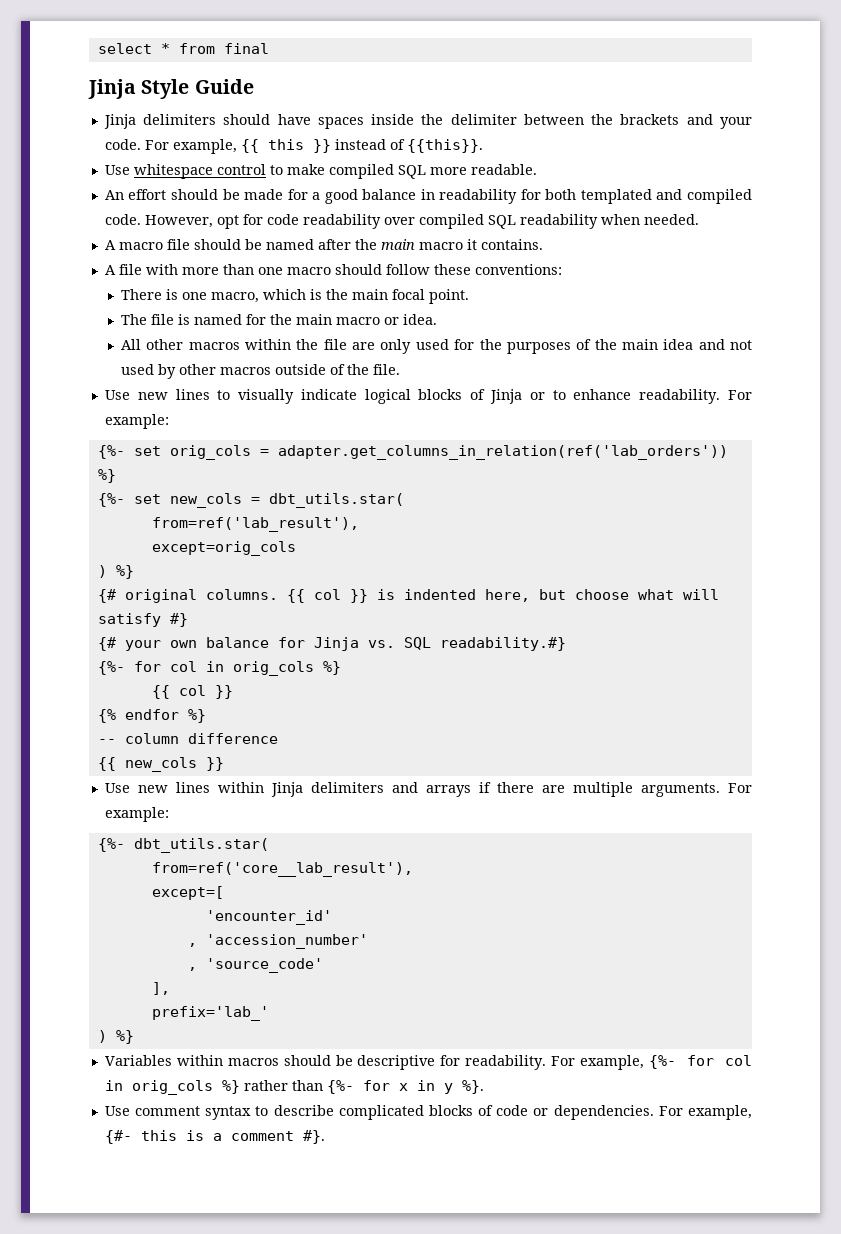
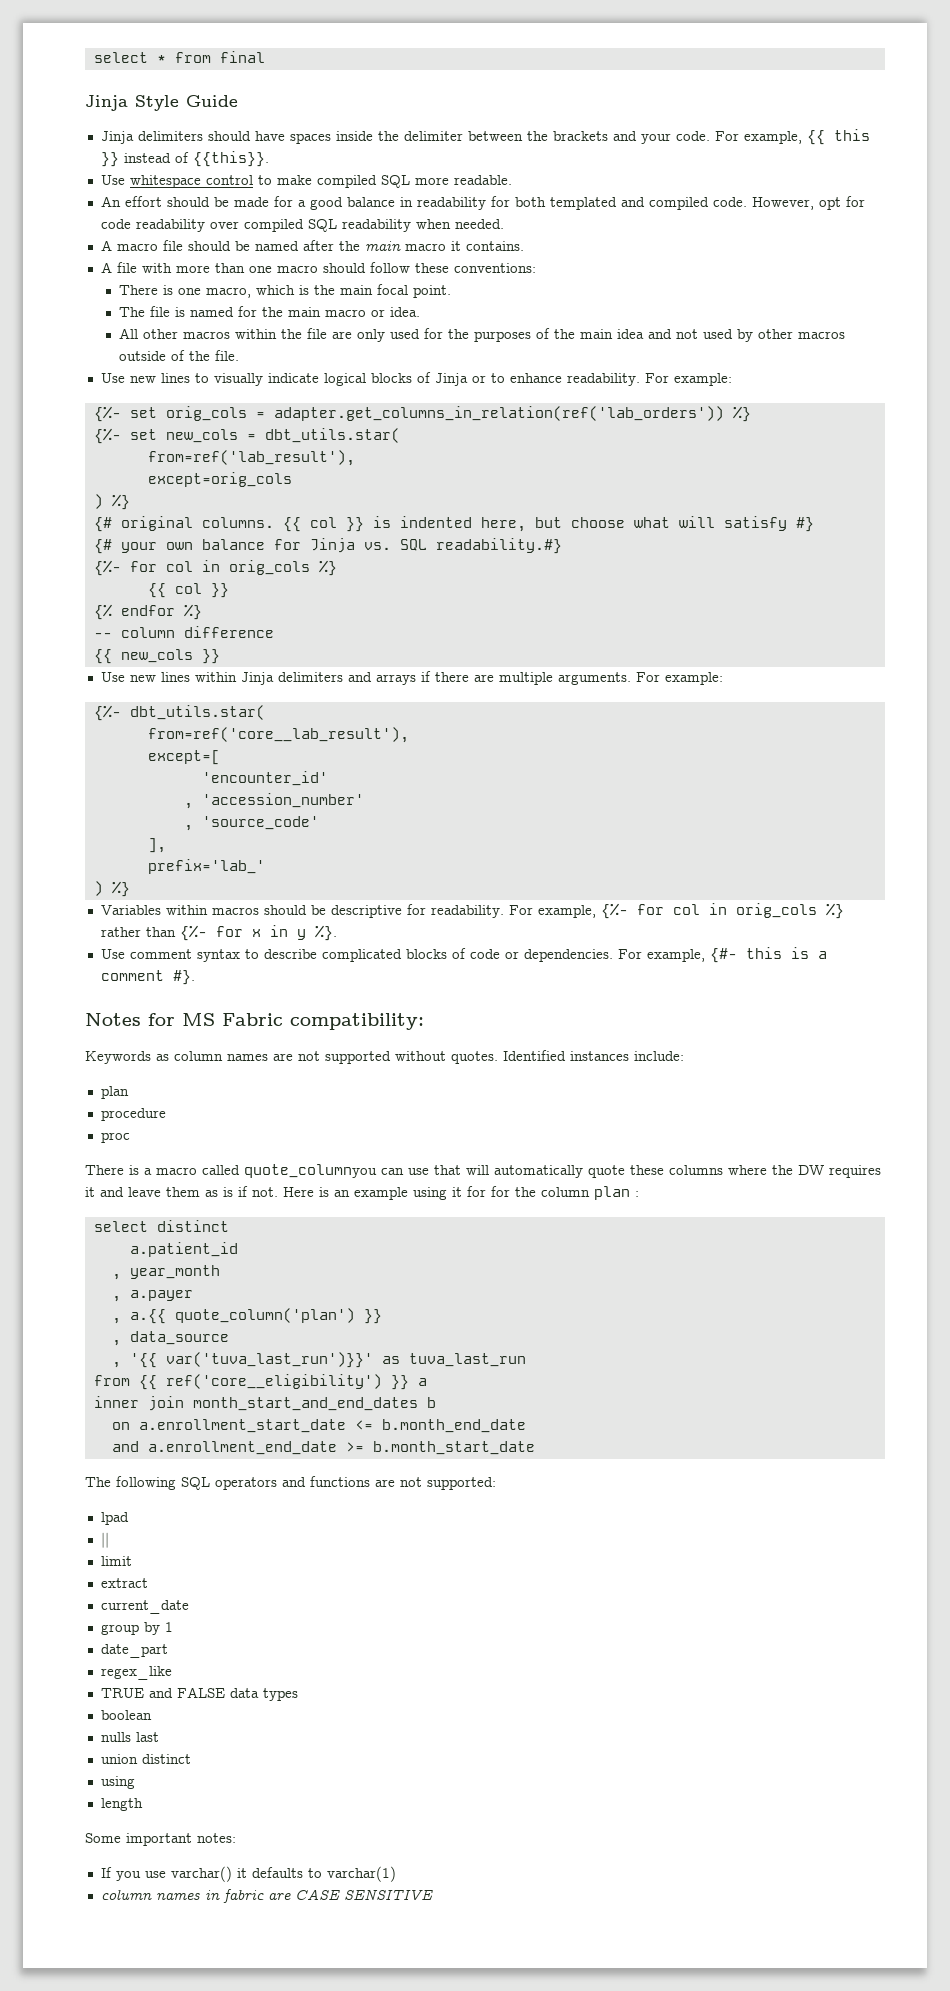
+ Notes for MS Fabric compatibility:
+ Keywords as column names are not supported without quotes. Identified instances include:
+ plan
+ procedure
+ proc
+ There is a macro called quote_columnyou can use that will automatically quote these columns where the DW requires it and leave them as is if not. Here is an example using it for for the column plan :
+ select distinct
+ a.patient_id
+ , year_month
+ , a.payer
+ , a.{{ quote_column('plan') }}
+ , data_source
+ , '{{ var('tuva_last_run')}}' as tuva_last_run
+ from {{ ref('core__eligibility') }} a
+ inner join month_start_and_end_dates b
+ on a.enrollment_start_date <= b.month_end_date
+ and a.enrollment_end_date >= b.month_start_date
+ The following SQL operators and functions are not supported:
+ lpad
+ ||
+ limit
+ extract
+ current_date
+ group by 1
+ date_part
+ regex_like
+ TRUE and FALSE data types
+ boolean
+ nulls last
+ union distinct
+ using
+ length
+ Some important notes:
+ If you use varchar() it defaults to varchar(1)
+ column names in fabric are CASE SENSITIVE

